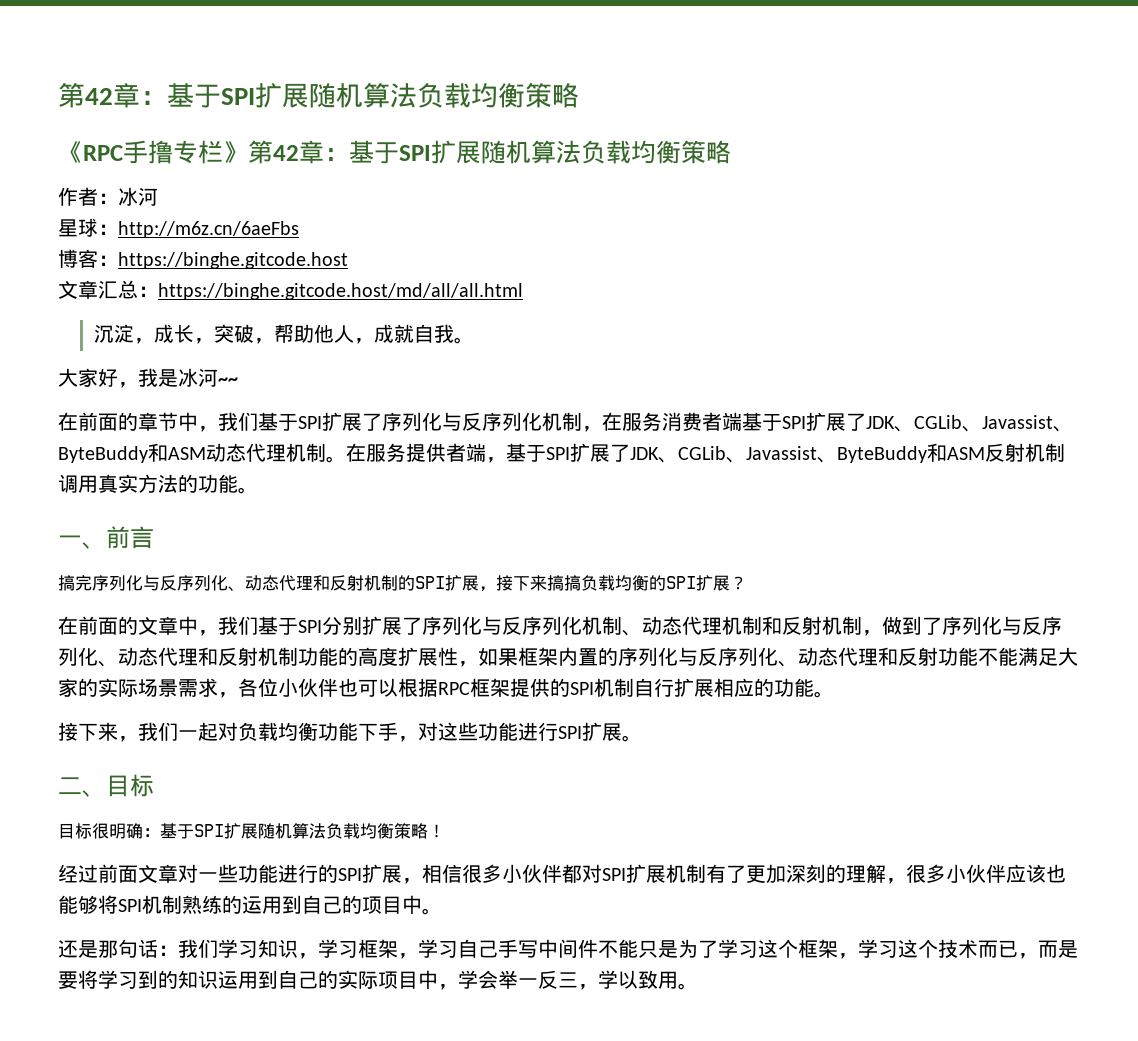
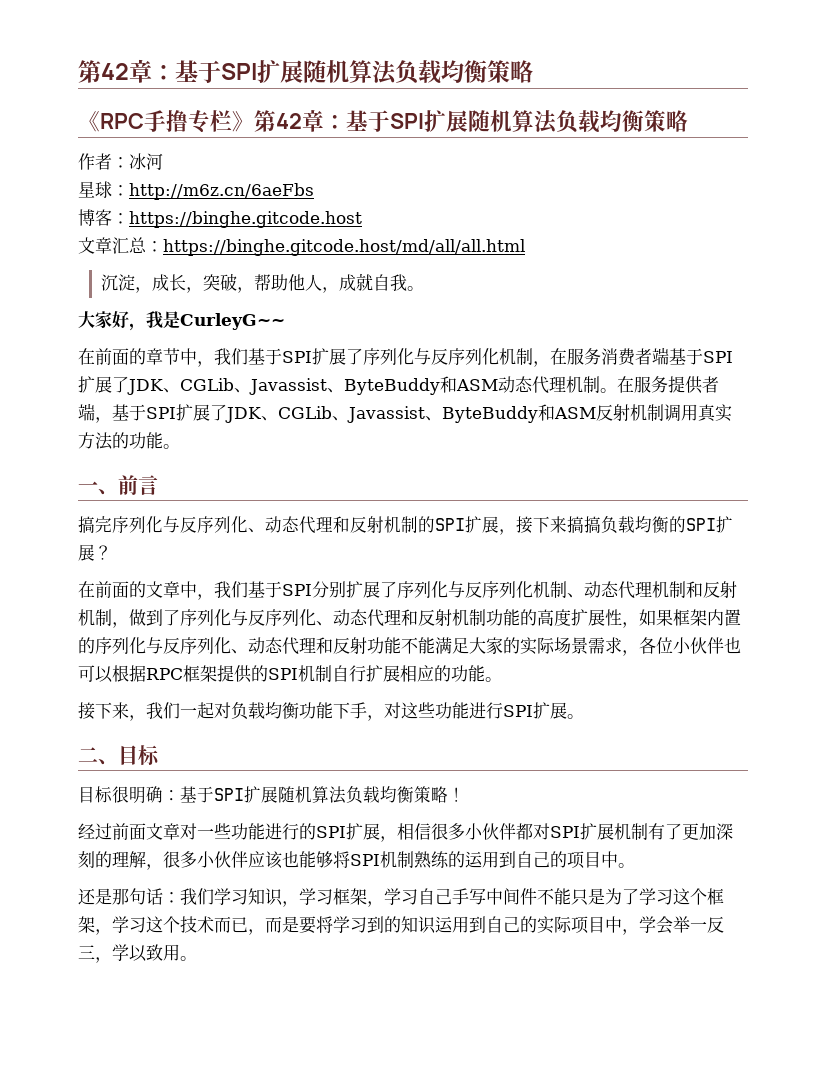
- 大家好，我是冰河~~
+ 大家好，我是CurleyG~~

